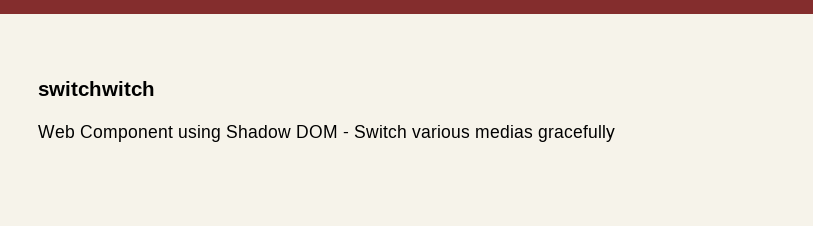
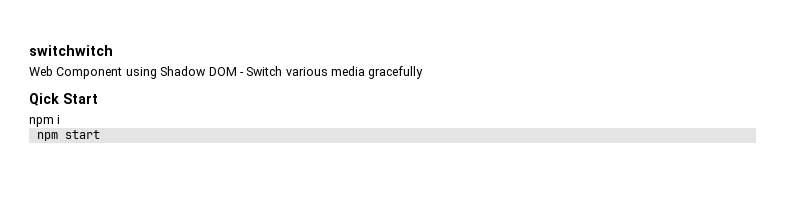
- Web Component using Shadow DOM - Switch various medias gracefully
+ Web Component using Shadow DOM - Switch various media gracefully
+ Qick Start
+ npm i
+ npm start

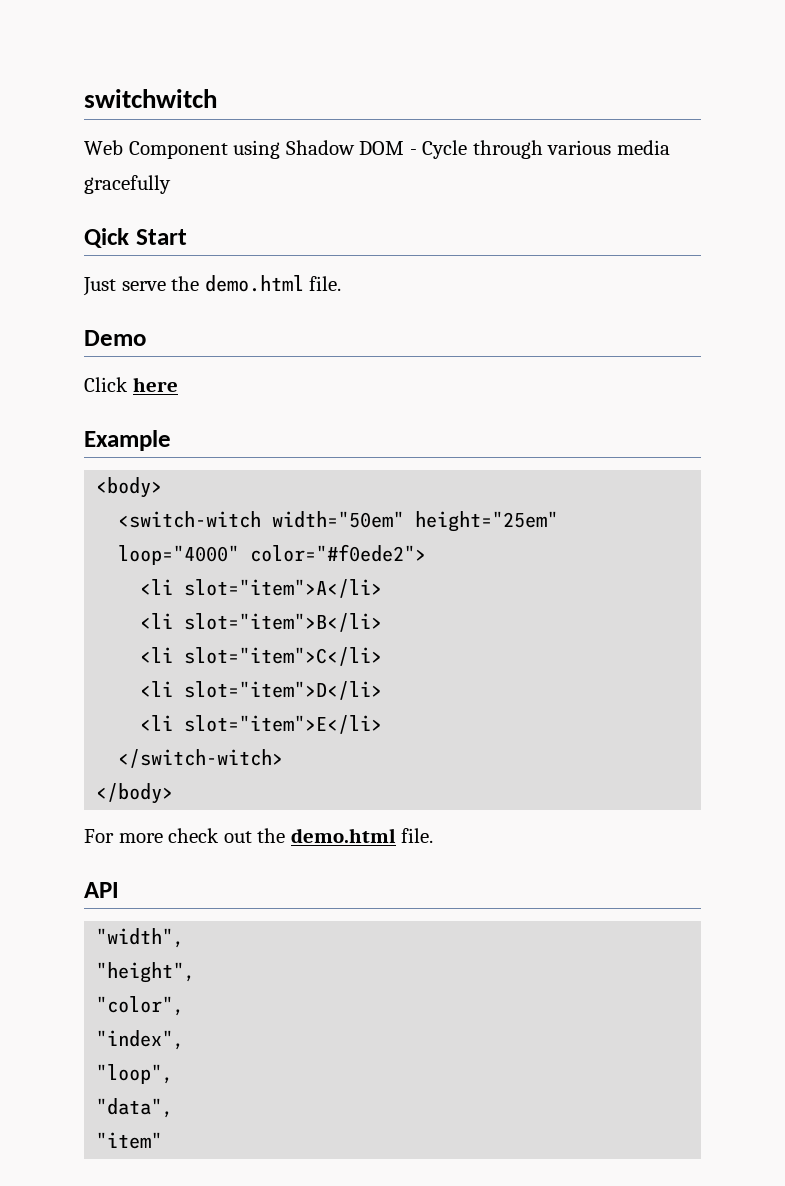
- Web Component using Shadow DOM - Switch various media gracefully
+ Web Component using Shadow DOM - Cycle through various media gracefully
- npm i
- npm start
+ Just serve the demo.html file.
+ Demo
+ Click here
+ Example
+ <body>
+ <switch-witch width="50em" height="25em" loop="4000" color="#f0ede2">
+ <li slot="item">A</li>
+ <li slot="item">B</li>
+ <li slot="item">C</li>
+ <li slot="item">D</li>
+ <li slot="item">E</li>
+ </switch-witch>
+ </body>
+ For more check out the demo.html file.
+ API
+ "width",
+ "height",
+ "color",
+ "index",
+ "loop",
+ "data",
+ "item"

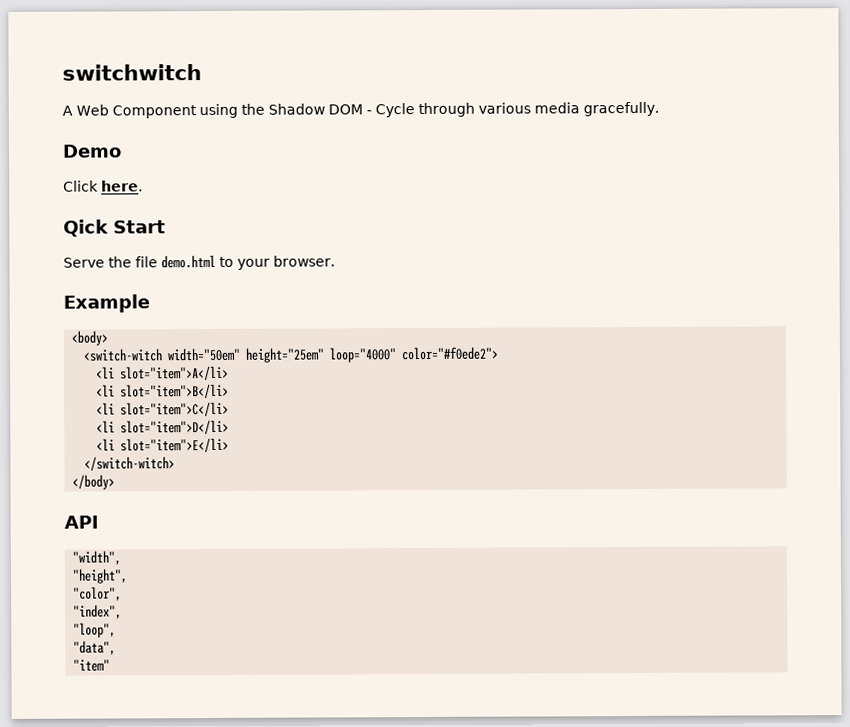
- Web Component using Shadow DOM - Cycle through various media gracefully
+ A Web Component using the Shadow DOM - Cycle through various media gracefully.
+ Demo
+ Click here.
  Qick Start
- Just serve the demo.html file.
- Demo
- Click here
+ Serve the file demo.html to your browser.
- For more check out the demo.html file.

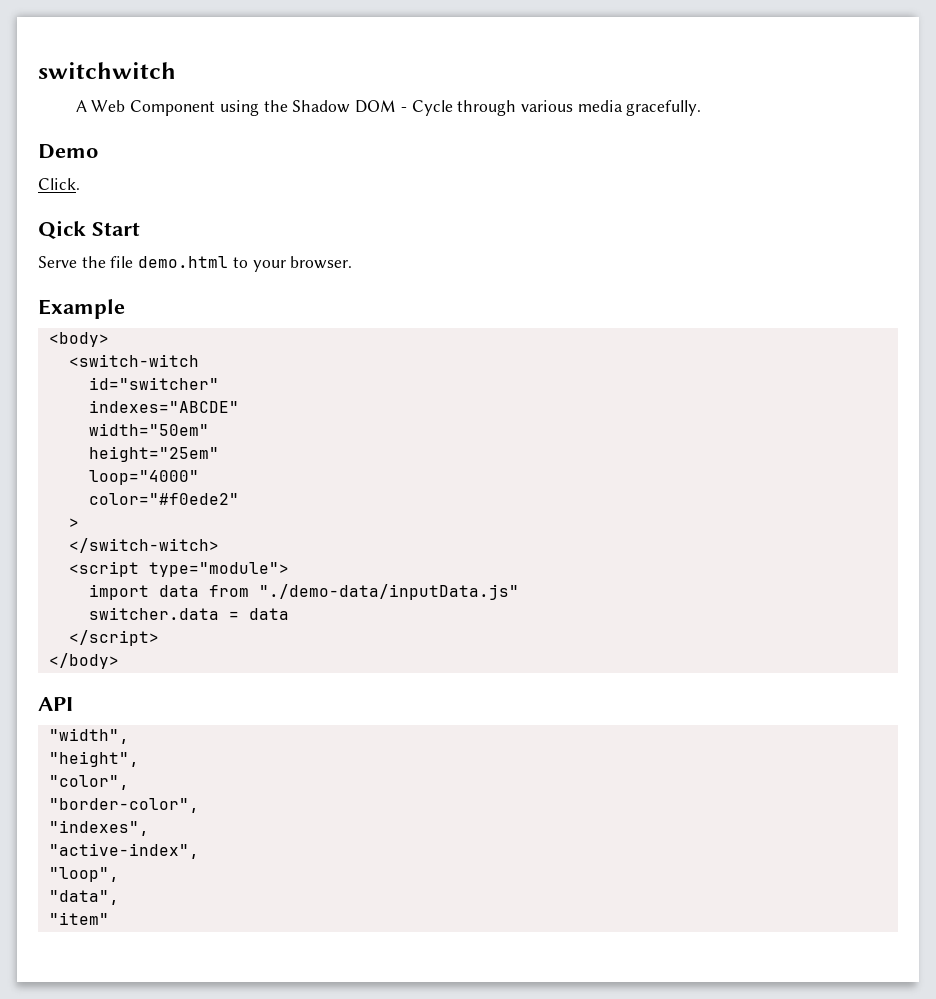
- Click here.
+ Click.
- <switch-witch width="50em" height="25em" loop="4000" color="#f0ede2">
- <li slot="item">A</li>
- <li slot="item">B</li>
- <li slot="item">C</li>
- <li slot="item">D</li>
- <li slot="item">E</li>
+ <switch-witch
+ id="switcher"
+ indexes="ABCDE"
+ width="50em"
+ height="25em"
+ loop="4000"
+ color="#f0ede2"
+ >
  </switch-witch>
+ <script type="module">
+ import data from "./demo-data/inputData.js"
+ switcher.data = data
+ </script>
- "index",
+ "border-color",
+ "indexes",
+ "active-index",

